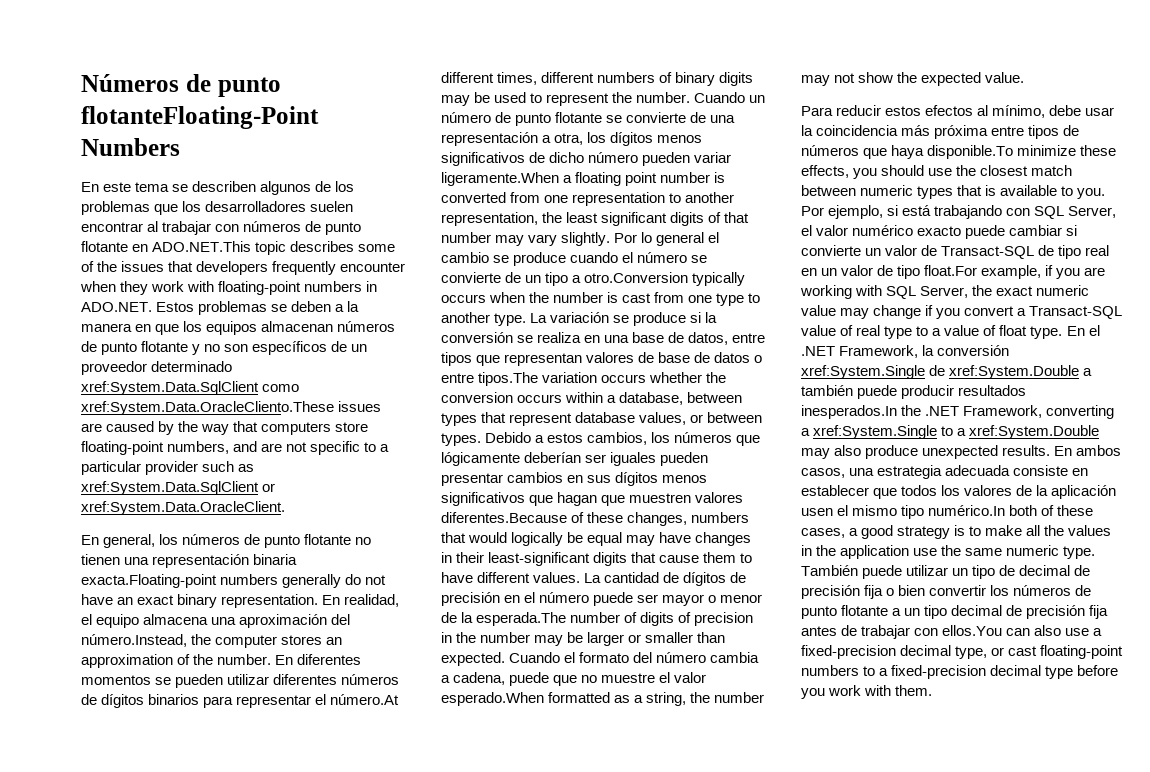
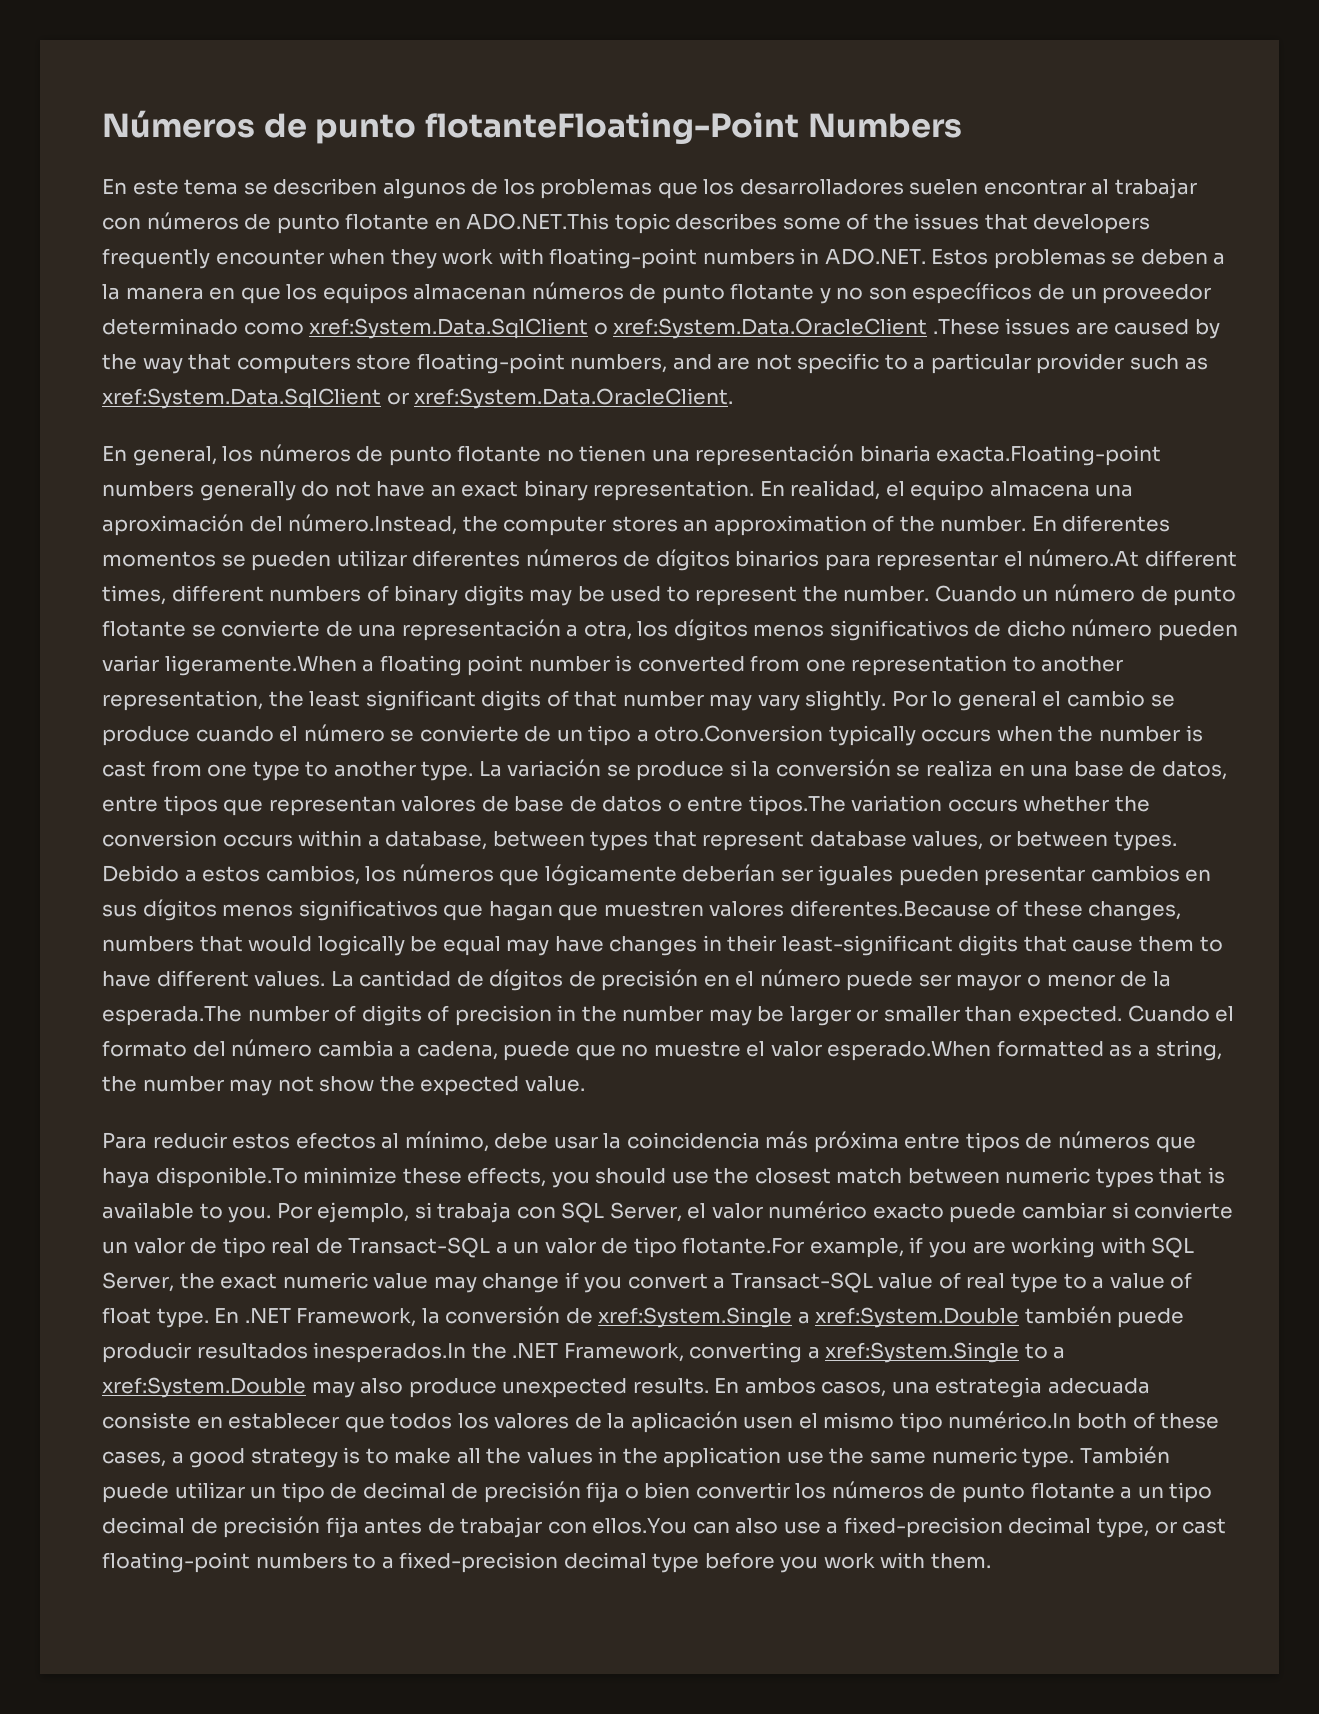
- En este tema se describen algunos de los problemas que los desarrolladores suelen encontrar al trabajar con números de punto flotante en ADO.NET.This topic describes some of the issues that developers frequently encounter when they work with floating-point numbers in ADO.NET. Estos problemas se deben a la manera en que los equipos almacenan números de punto flotante y no son específicos de un proveedor determinado xref:System.Data.SqlClient como xref:System.Data.OracleCliento.These issues are caused by the way that computers store floating-point numbers, and are not specific to a particular provider such as xref:System.Data.SqlClient or xref:System.Data.OracleClient.
+ En este tema se describen algunos de los problemas que los desarrolladores suelen encontrar al trabajar con números de punto flotante en ADO.NET.This topic describes some of the issues that developers frequently encounter when they work with floating-point numbers in ADO.NET. Estos problemas se deben a la manera en que los equipos almacenan números de punto flotante y no son específicos de un proveedor determinado como xref:System.Data.SqlClient o xref:System.Data.OracleClient .These issues are caused by the way that computers store floating-point numbers, and are not specific to a particular provider such as xref:System.Data.SqlClient or xref:System.Data.OracleClient.
- Por ejemplo, si está trabajando con SQL Server, el valor numérico exacto puede cambiar si convierte un valor de Transact-SQL de tipo real en un valor de tipo float.For example, if you are working with SQL Server, the exact numeric value may change if you convert a Transact-SQL value of real type to a value of float type.
+ Por ejemplo, si trabaja con SQL Server, el valor numérico exacto puede cambiar si convierte un valor de tipo real de Transact-SQL a un valor de tipo flotante.For example, if you are working with SQL Server, the exact numeric value may change if you convert a Transact-SQL value of real type to a value of float type.
- En el .NET Framework, la conversión xref:System.Single de xref:System.Double a también puede producir resultados inesperados.In the .NET Framework, converting a xref:System.Single to a xref:System.Double may also produce unexpected results.
+ En .NET Framework, la conversión de xref:System.Single a xref:System.Double también puede producir resultados inesperados.In the .NET Framework, converting a xref:System.Single to a xref:System.Double may also produce unexpected results.

